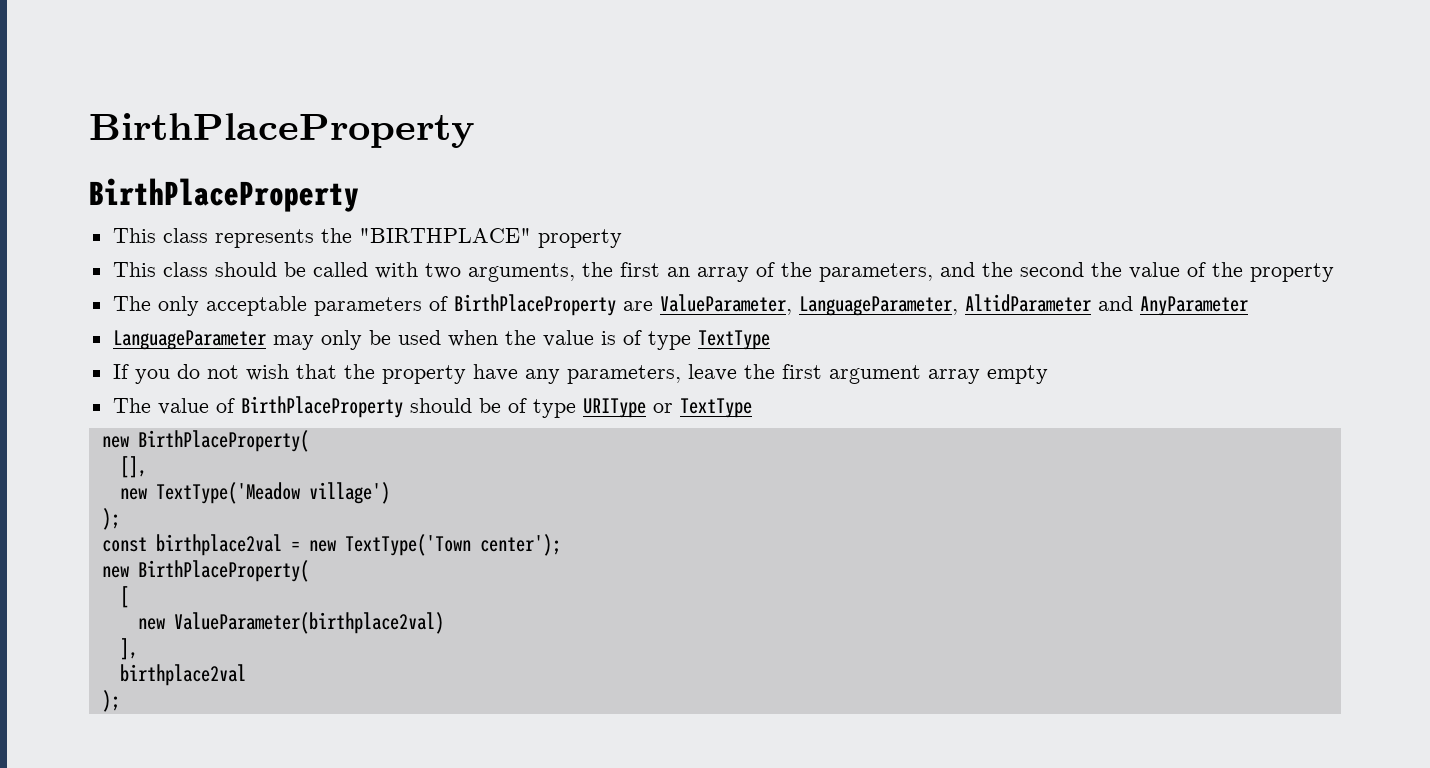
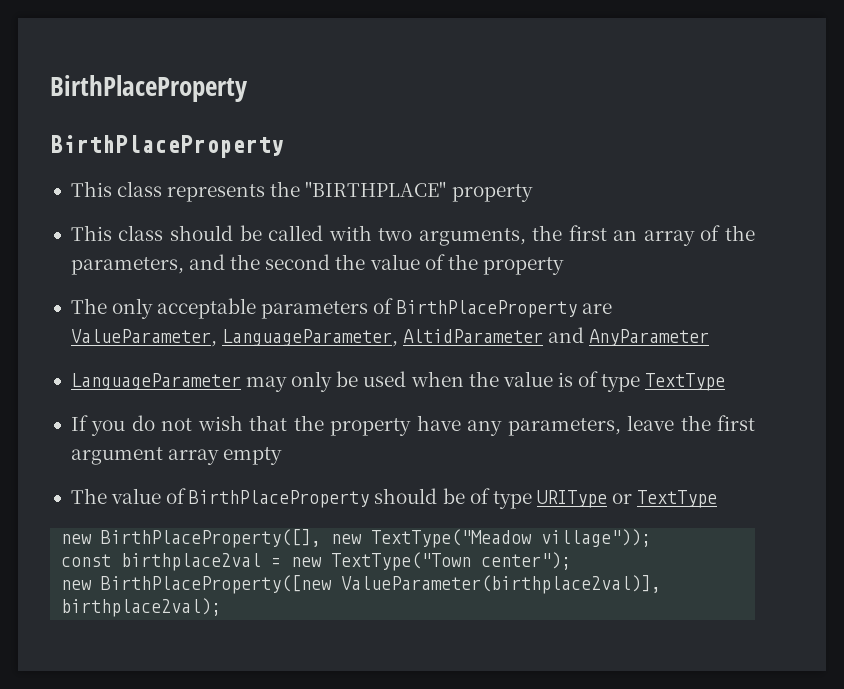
  The value of BirthPlaceProperty should be of type URIType or TextType
- new BirthPlaceProperty(
- [],
- new TextType('Meadow village')
- );
+ new BirthPlaceProperty([], new TextType("Meadow village"));
- const birthplace2val = new TextType('Town center');
- new BirthPlaceProperty(
- [
- new ValueParameter(birthplace2val)
- ],
- birthplace2val
- );
+ const birthplace2val = new TextType("Town center");
+ new BirthPlaceProperty([new ValueParameter(birthplace2val)], birthplace2val);

